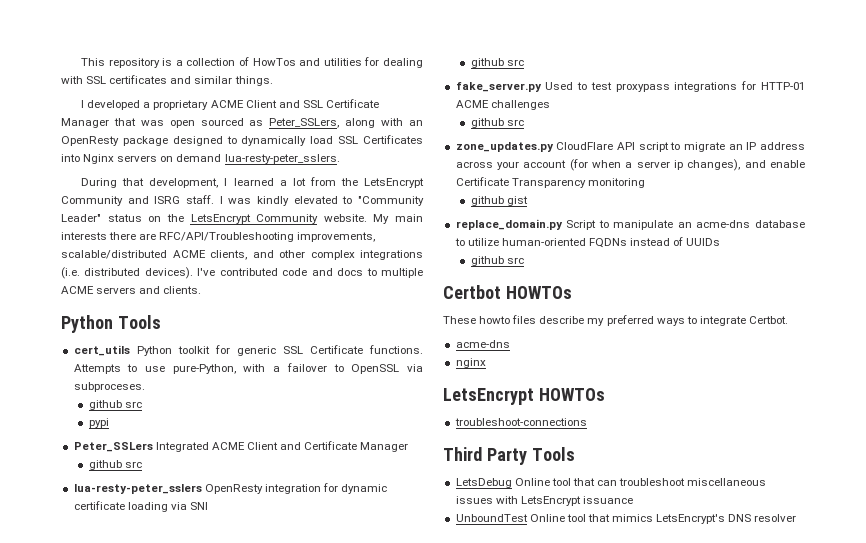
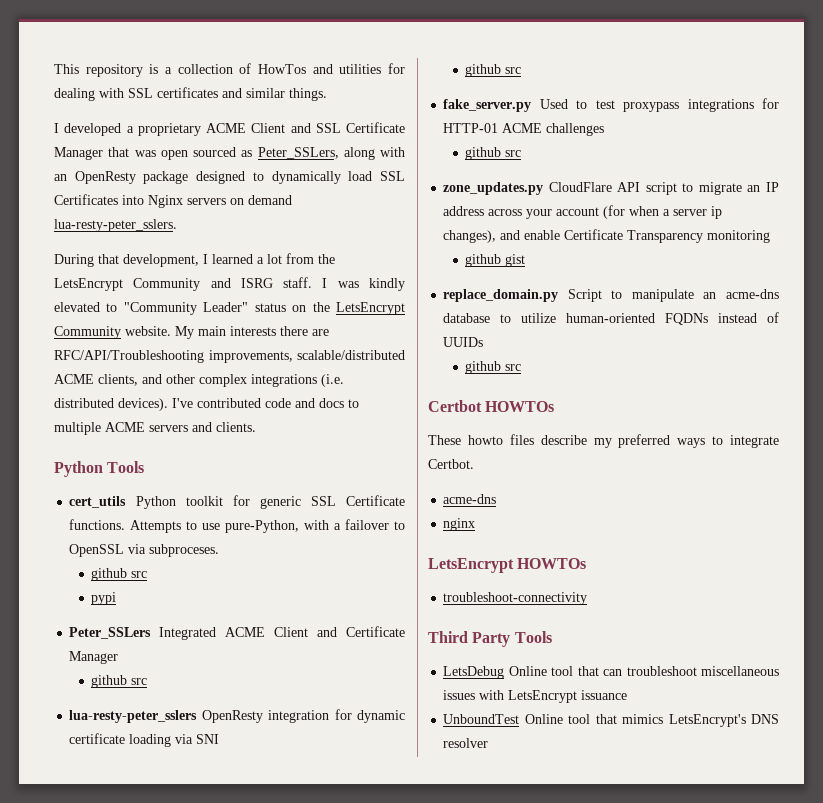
- troubleshoot-connections
+ troubleshoot-connectivity

